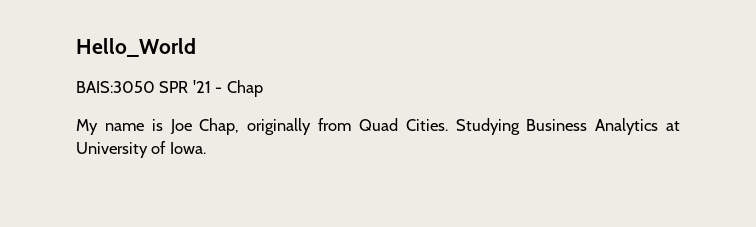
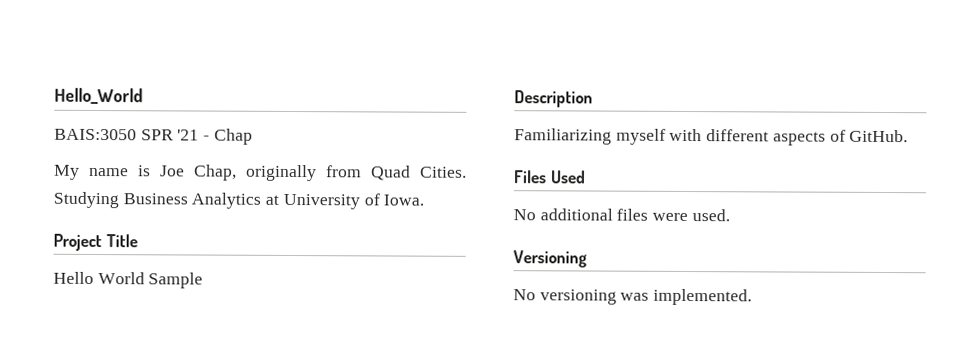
+ Project Title
+ Hello World Sample
+ Description
+ Familiarizing myself with different aspects of GitHub.
+ Files Used
+ No additional files were used.
+ Versioning
+ No versioning was implemented.

